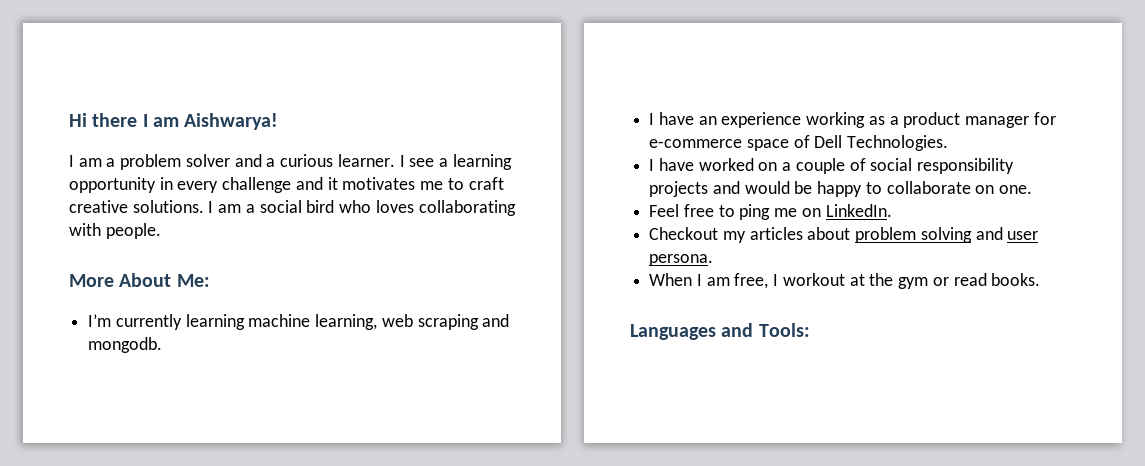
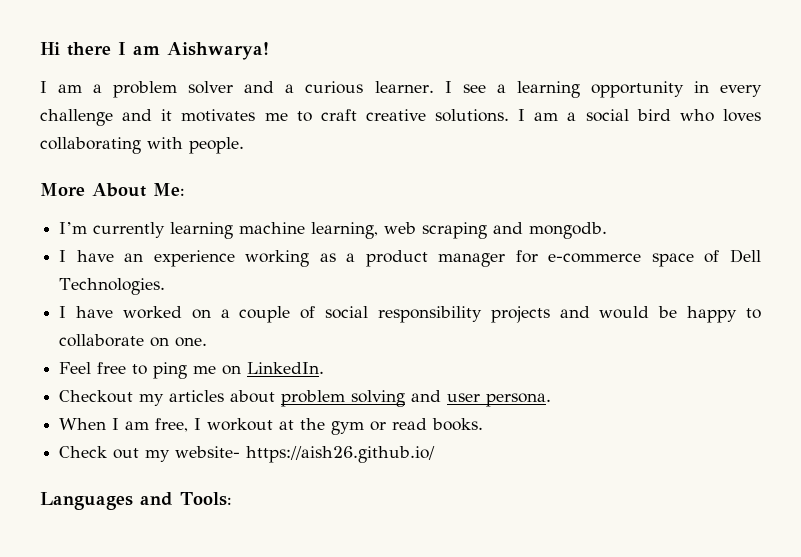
+ Check out my website- https://aish26.github.io/

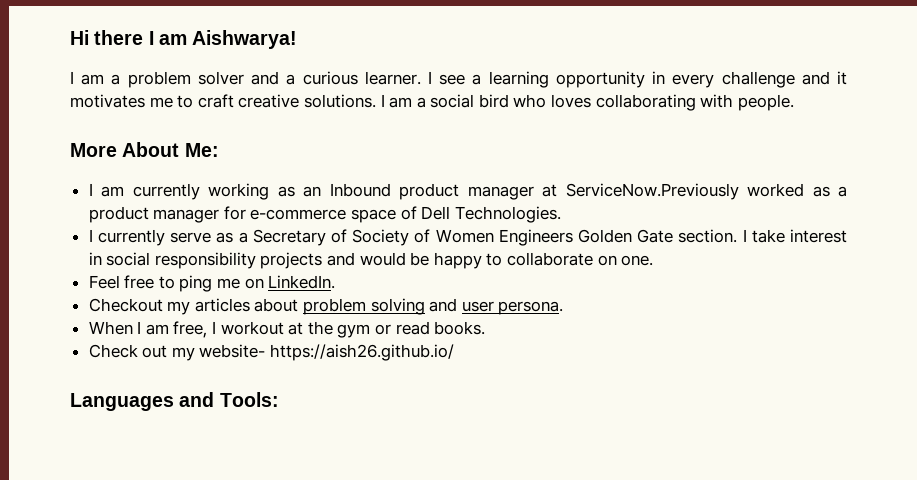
- I’m currently learning machine learning, web scraping and mongodb.
- I have an experience working as a product manager for e-commerce space of Dell Technologies.
+ I am currently working as an Inbound product manager at ServiceNow.Previously worked as a product manager for e-commerce space of Dell Technologies.
- I have worked on a couple of social responsibility projects and would be happy to collaborate on one.
+ I currently serve as a Secretary of Society of Women Engineers Golden Gate section. I take interest in social responsibility projects and would be happy to collaborate on one.

